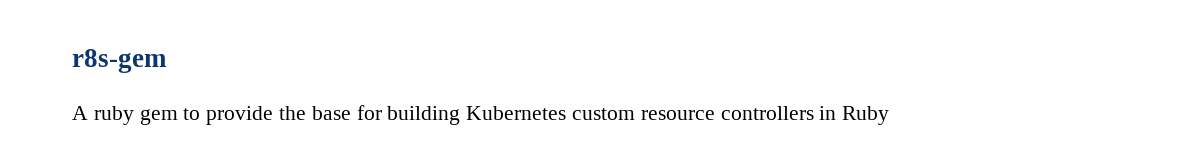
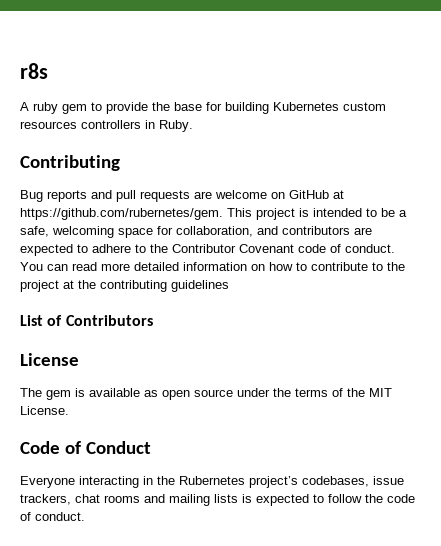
- r8s-gem
+ r8s
- A ruby gem to provide the base for building Kubernetes custom resource controllers in Ruby
+ A ruby gem to provide the base for building Kubernetes custom resources controllers in Ruby.
+ Contributing
+ Bug reports and pull requests are welcome on GitHub at https://github.com/rubernetes/gem. This project is intended to be a safe, welcoming space for collaboration, and contributors are expected to adhere to the Contributor Covenant code of conduct. You can read more detailed information on how to contribute to the project at the contributing guidelines
+ List of Contributors
+ License
+ The gem is available as open source under the terms of the MIT License.
+ Code of Conduct
+ Everyone interacting in the Rubernetes project’s codebases, issue trackers, chat rooms and mailing lists is expected to follow the code of conduct.

